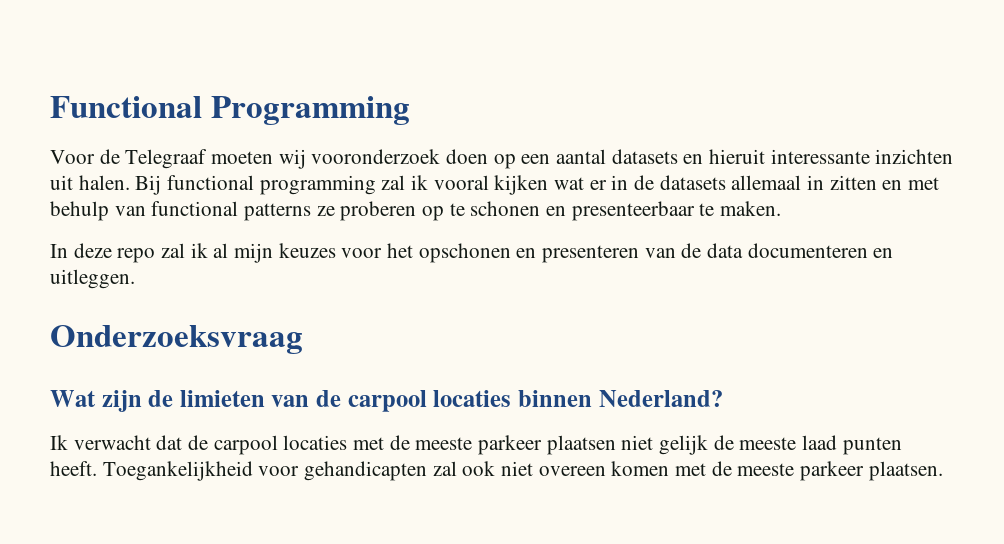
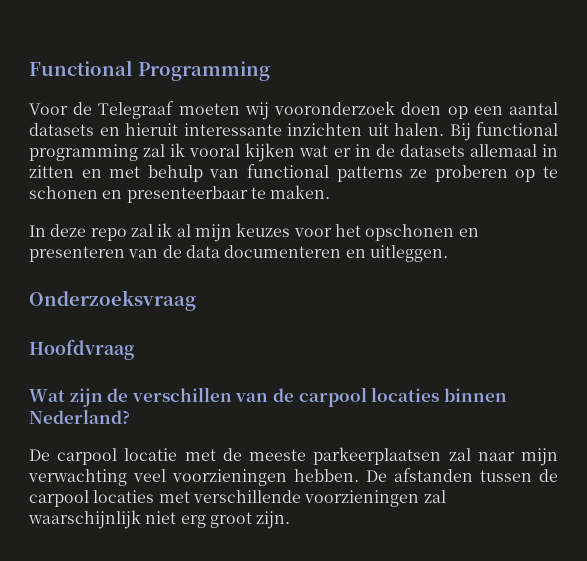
+ Hoofdvraag
- Wat zijn de limieten van de carpool locaties binnen Nederland?
+ Wat zijn de verschillen van de carpool locaties binnen Nederland?
- Ik verwacht dat de carpool locaties met de meeste parkeer plaatsen niet gelijk de meeste laad punten heeft. Toegankelijkheid voor gehandicapten zal ook niet overeen komen met de meeste parkeer plaatsen.
+ De carpool locatie met de meeste parkeerplaatsen zal naar mijn verwachting veel voorzieningen hebben. De afstanden tussen de carpool locaties met verschillende voorzieningen zal waarschijnlijk niet erg groot zijn.

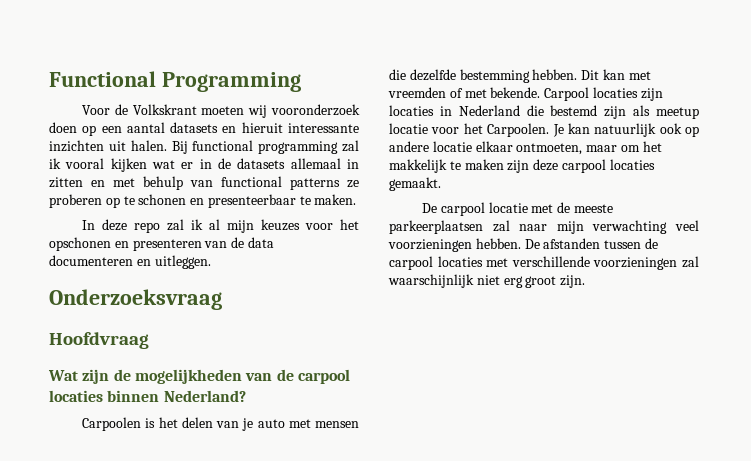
- Voor de Telegraaf moeten wij vooronderzoek doen op een aantal datasets en hieruit interessante inzichten uit halen.
+ Voor de Volkskrant moeten wij vooronderzoek doen op een aantal datasets en hieruit interessante inzichten uit halen.
- Wat zijn de verschillen van de carpool locaties binnen Nederland?
+ Wat zijn de mogelijkheden van de carpool locaties binnen Nederland?
+ Carpoolen is het delen van je auto met mensen die dezelfde bestemming hebben. Dit kan met vreemden of met bekende. Carpool locaties zijn locaties in Nederland die bestemd zijn als meetup locatie voor het Carpoolen. Je kan natuurlijk ook op andere locatie elkaar ontmoeten, maar om het makkelijk te maken zijn deze carpool locaties gemaakt.

